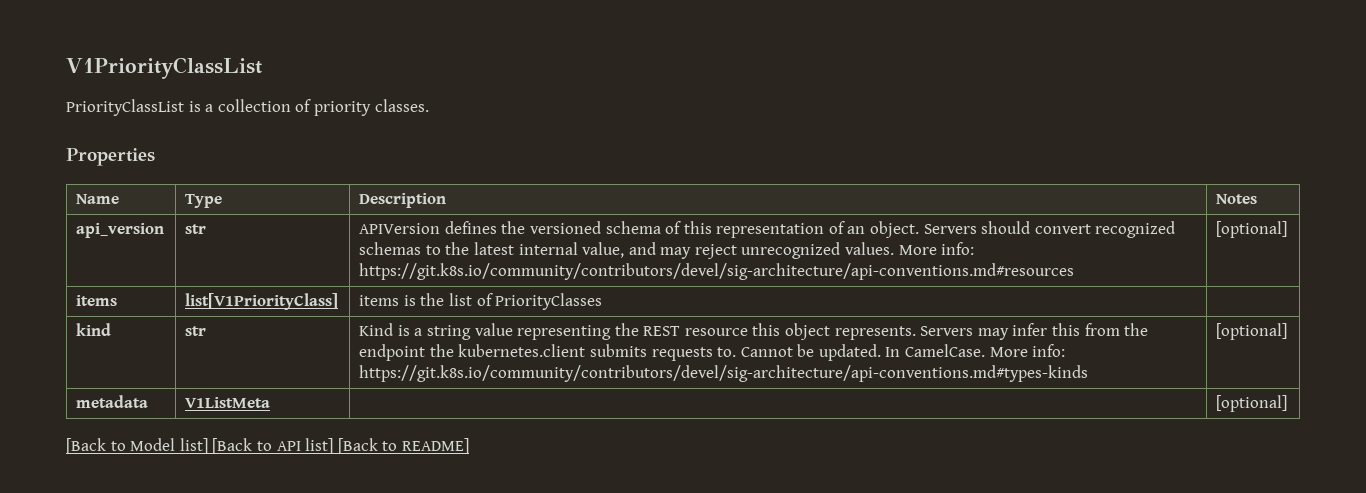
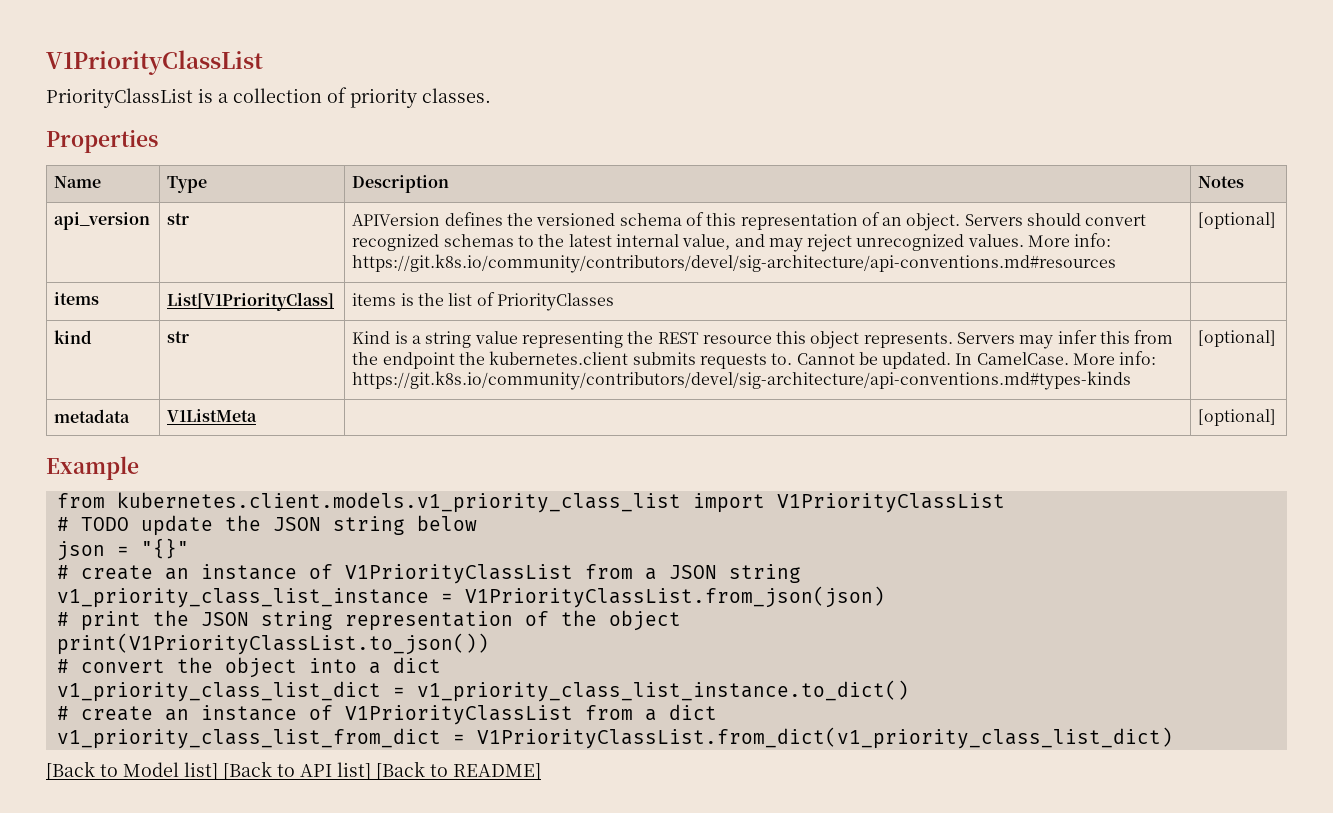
- items | list[V1PriorityClass] | items is the list of PriorityClasses |
+ items | List[V1PriorityClass] | items is the list of PriorityClasses |
+ Example
+ from kubernetes.client.models.v1_priority_class_list import V1PriorityClassList
+ # TODO update the JSON string below
+ json = "{}"
+ # create an instance of V1PriorityClassList from a JSON string
+ v1_priority_class_list_instance = V1PriorityClassList.from_json(json)
+ # print the JSON string representation of the object
+ print(V1PriorityClassList.to_json())
+ # convert the object into a dict
+ v1_priority_class_list_dict = v1_priority_class_list_instance.to_dict()
+ # create an instance of V1PriorityClassList from a dict
+ v1_priority_class_list_from_dict = V1PriorityClassList.from_dict(v1_priority_class_list_dict)

